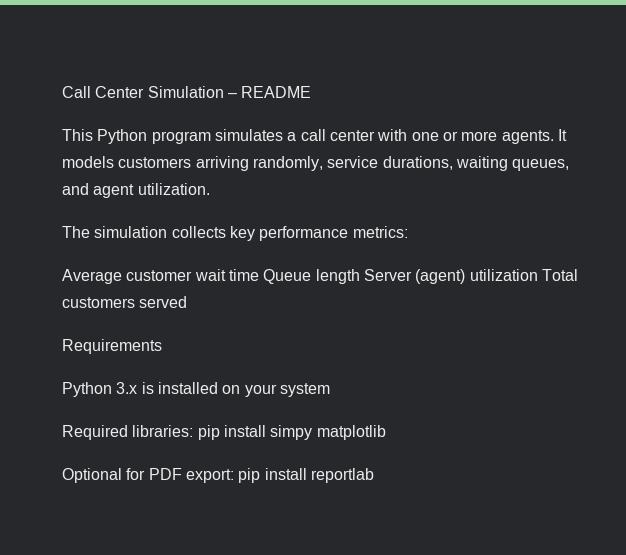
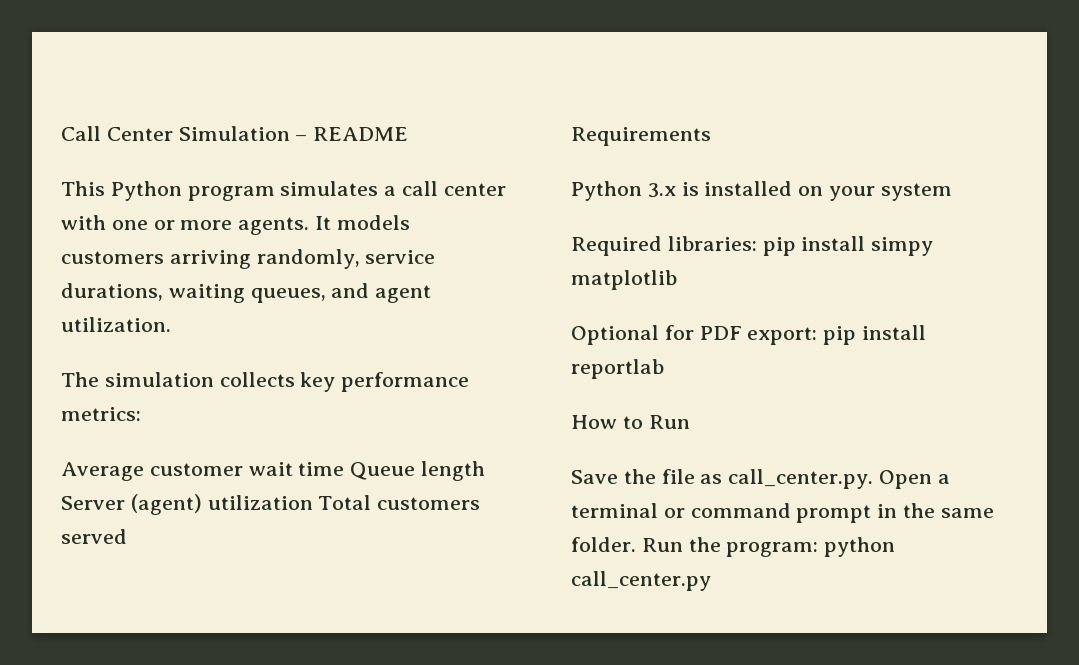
+ How to Run
+ Save the file as call_center.py. Open a terminal or command prompt in the same folder. Run the program: python call_center.py

